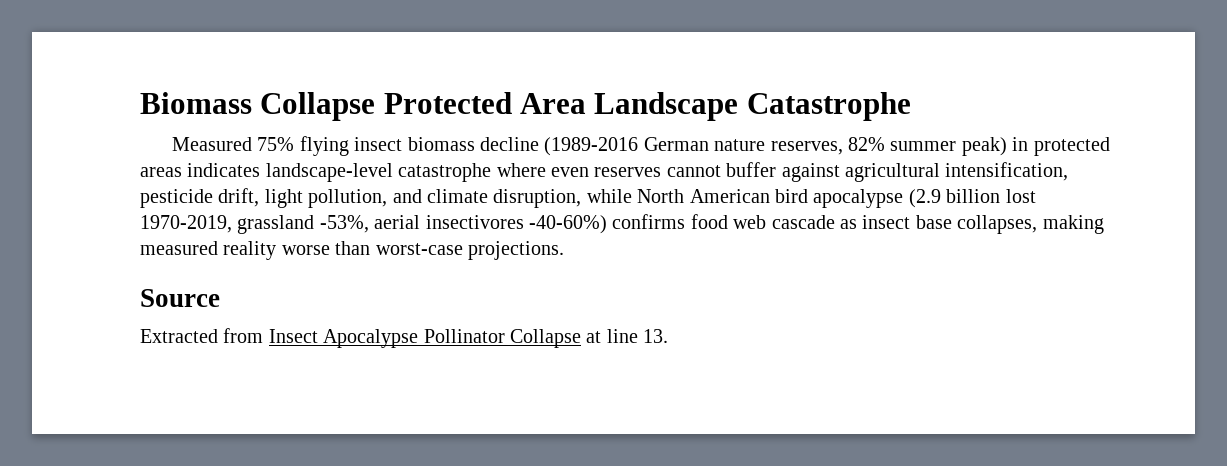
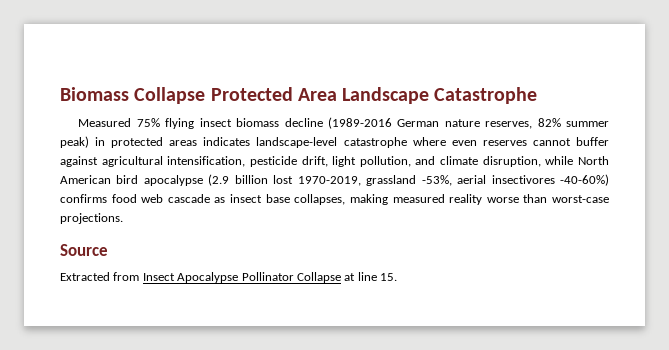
- Extracted from Insect Apocalypse Pollinator Collapse at line 13.
+ Extracted from Insect Apocalypse Pollinator Collapse at line 15.

